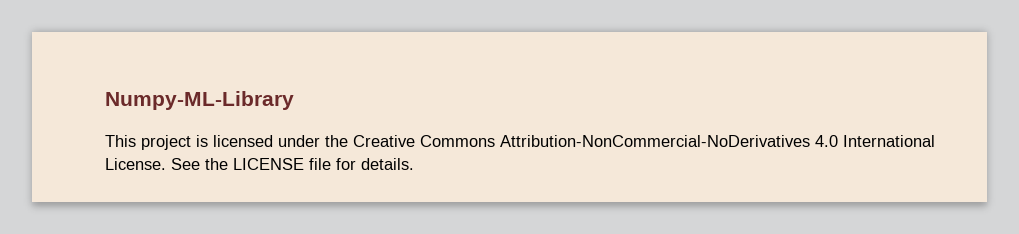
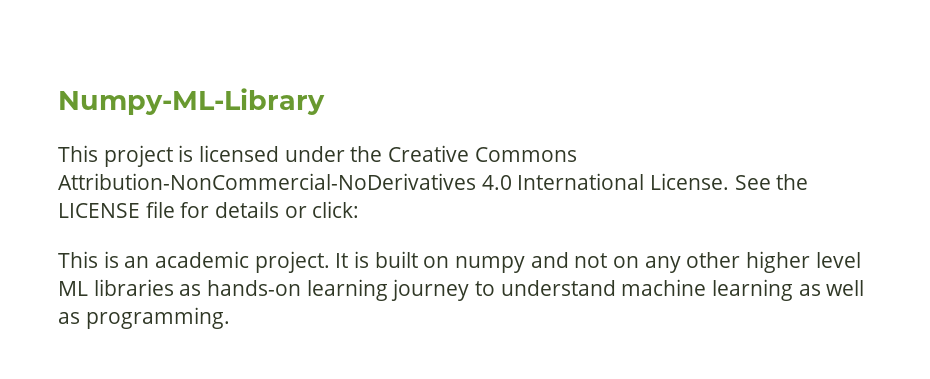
- See the LICENSE file for details.
+ See the LICENSE file for details or click:
+ This is an academic project. It is built on numpy and not on any other higher level ML libraries as hands-on learning journey to understand machine learning as well as programming.

